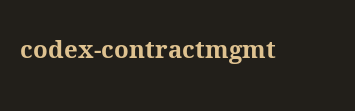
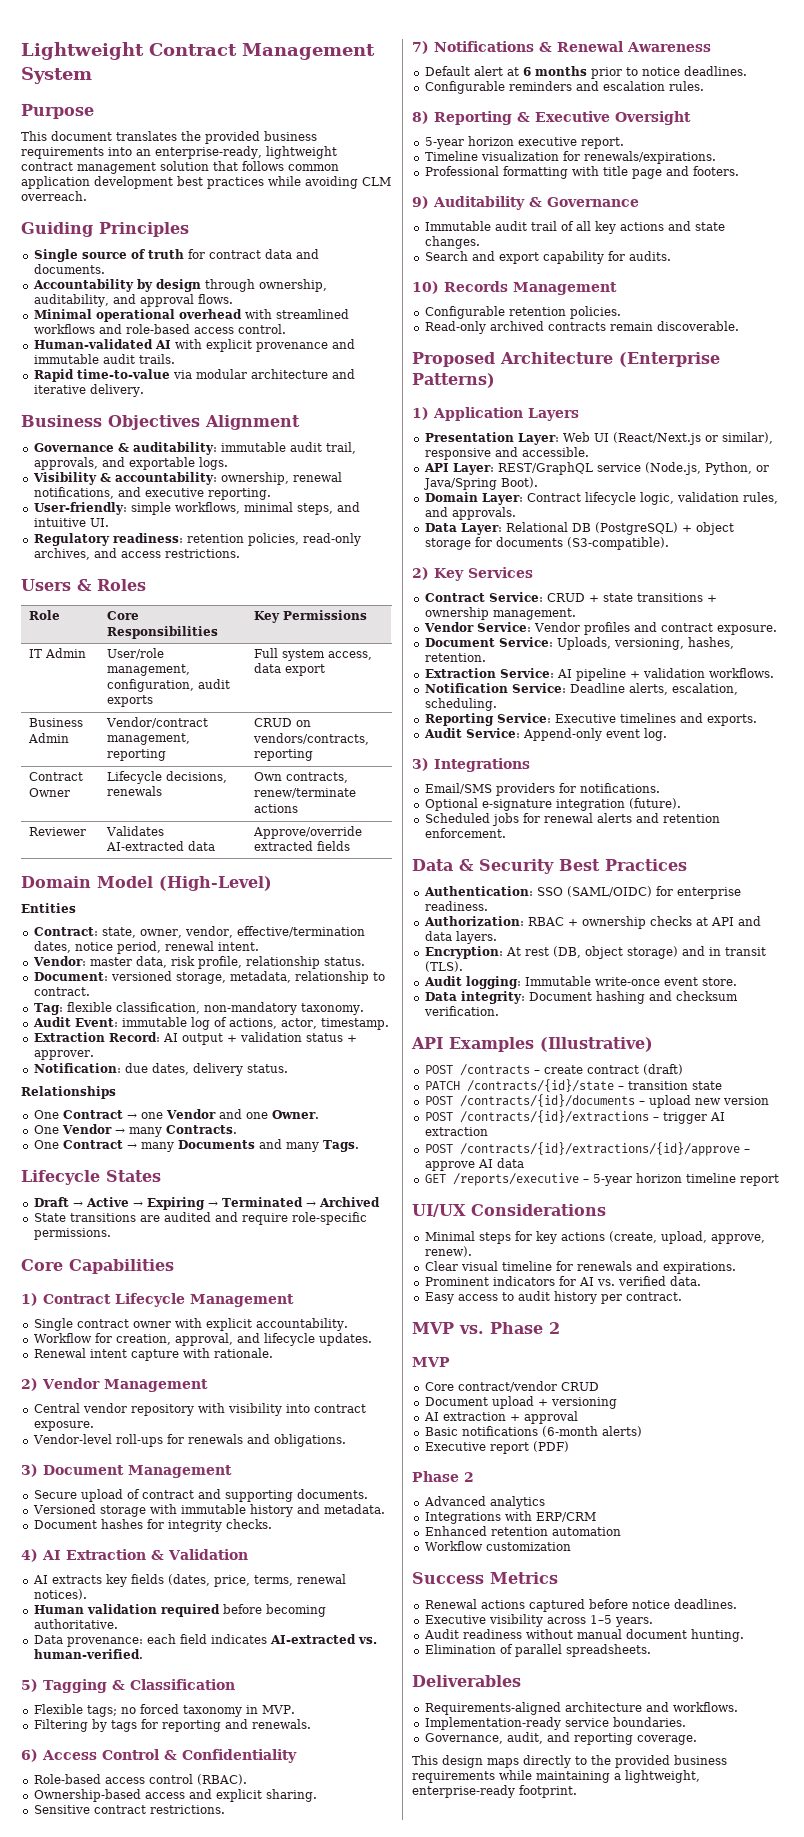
- codex-contractmgmt
+ Lightweight Contract Management System
+ Purpose
+ This document translates the provided business requirements into an enterprise-ready, lightweight contract management solution that follows common application development best practices while avoiding CLM overreach.
+ Guiding Principles
+ Single source of truth for contract data and documents.
+ Accountability by design through ownership, auditability, and approval flows.
+ Minimal operational overhead with streamlined workflows and role-based access control.
+ Human-validated AI with explicit provenance and immutable audit trails.
+ Rapid time-to-value via modular architecture and iterative delivery.
+ Business Objectives Alignment
+ Governance & auditability: immutable audit trail, approvals, and exportable logs.
+ Visibility & accountability: ownership, renewal notifications, and executive reporting.
+ User-friendly: simple workflows, minimal steps, and intuitive UI.
+ Regulatory readiness: retention policies, read-only archives, and access restrictions.
+ Users & Roles
+ Role | Core Responsibilities | Key Permissions
+ IT Admin | User/role management, configuration, audit exports | Full system access, data export
+ Business Admin | Vendor/contract management, reporting | CRUD on vendors/contracts, reporting
+ Contract Owner | Lifecycle decisions, renewals | Own contracts, renew/terminate actions
+ Reviewer | Validates AI-extracted data | Approve/override extracted fields
+ Domain Model (High-Level)
+ Entities
+ Contract: state, owner, vendor, effective/termination dates, notice period, renewal intent.
+ Vendor: master data, risk profile, relationship status.
+ Document: versioned storage, metadata, relationship to contract.
+ Tag: flexible classification, non-mandatory taxonomy.
+ Audit Event: immutable log of actions, actor, timestamp.
+ Extraction Record: AI output + validation status + approver.
+ Notification: due dates, delivery status.
+ Relationships
+ One Contract → one Vendor and one Owner.
+ One Vendor → many Contracts.
+ One Contract → many Documents and many Tags.
+ Lifecycle States
+ Draft → Active → Expiring → Terminated → Archived
+ State transitions are audited and require role-specific permissions.
+ Core Capabilities
+ 1) Contract Lifecycle Management
+ Single contract owner with explicit accountability.
+ Workflow for creation, approval, and lifecycle updates.
+ Renewal intent capture with rationale.
+ 2) Vendor Management
+ Central vendor repository with visibility into contract exposure.
+ Vendor-level roll-ups for renewals and obligations.
+ 3) Document Management
+ Secure upload of contract and supporting documents.
+ Versioned storage with immutable history and metadata.
+ Document hashes for integrity checks.
+ 4) AI Extraction & Validation
+ AI extracts key fields (dates, price, terms, renewal notices).
+ Human validation required before becoming authoritative.
+ Data provenance: each field indicates AI-extracted vs. human-verified.
+ 5) Tagging & Classification
+ Flexible tags; no forced taxonomy in MVP.
+ Filtering by tags for reporting and renewals.
+ 6) Access Control & Confidentiality
+ Role-based access control (RBAC).
+ Ownership-based access and explicit sharing.
+ Sensitive contract restrictions.
+ 7) Notifications & Renewal Awareness
+ Default alert at 6 months prior to notice deadlines.
+ Configurable reminders and escalation rules.
+ 8) Reporting & Executive Oversight
+ 5-year horizon executive report.
+ Timeline visualization for renewals/expirations.
+ Professional formatting with title page and footers.
+ 9) Auditability & Governance
+ Immutable audit trail of all key actions and state changes.
+ Search and export capability for audits.
+ 10) Records Management
+ Configurable retention policies.
+ Read-only archived contracts remain discoverable.
+ Proposed Architecture (Enterprise Patterns)
+ 1) Application Layers
+ Presentation Layer: Web UI (React/Next.js or similar), responsive and accessible.
+ API Layer: REST/GraphQL service (Node.js, Python, or Java/Spring Boot).
+ Domain Layer: Contract lifecycle logic, validation rules, and approvals.
+ Data Layer: Relational DB (PostgreSQL) + object storage for documents (S3-compatible).
+ 2) Key Services
+ Contract Service: CRUD + state transitions + ownership management.
+ Vendor Service: Vendor profiles and contract exposure.
+ Document Service: Uploads, versioning, hashes, retention.
+ Extraction Service: AI pipeline + validation workflows.
+ Notification Service: Deadline alerts, escalation, scheduling.
+ Reporting Service: Executive timelines and exports.
+ Audit Service: Append-only event log.
+ 3) Integrations
+ Email/SMS providers for notifications.
+ Optional e-signature integration (future).
+ Scheduled jobs for renewal alerts and retention enforcement.
+ Data & Security Best Practices
+ Authentication: SSO (SAML/OIDC) for enterprise readiness.
+ Authorization: RBAC + ownership checks at API and data layers.
+ Encryption: At rest (DB, object storage) and in transit (TLS).
+ Audit logging: Immutable write-once event store.
+ Data integrity: Document hashing and checksum verification.
+ API Examples (Illustrative)
+ POST /contracts – create contract (draft)
+ PATCH /contracts/{id}/state – transition state
+ POST /contracts/{id}/documents – upload new version
+ POST /contracts/{id}/extractions – trigger AI extraction
+ POST /contracts/{id}/extractions/{id}/approve – approve AI data
+ GET /reports/executive – 5-year horizon timeline report
+ UI/UX Considerations
+ Minimal steps for key actions (create, upload, approve, renew).
+ Clear visual timeline for renewals and expirations.
+ Prominent indicators for AI vs. verified data.
+ Easy access to audit history per contract.
+ MVP vs. Phase 2
+ MVP
+ Core contract/vendor CRUD
+ Document upload + versioning
+ AI extraction + approval
+ Basic notifications (6-month alerts)
+ Executive report (PDF)
+ Phase 2
+ Advanced analytics
+ Integrations with ERP/CRM
+ Enhanced retention automation
+ Workflow customization
+ Success Metrics
+ Renewal actions captured before notice deadlines.
+ Executive visibility across 1–5 years.
+ Audit readiness without manual document hunting.
+ Elimination of parallel spreadsheets.
+ Deliverables
+ Requirements-aligned architecture and workflows.
+ Implementation-ready service boundaries.
+ Governance, audit, and reporting coverage.
+ This design maps directly to the provided business requirements while maintaining a lightweight, enterprise-ready footprint.

